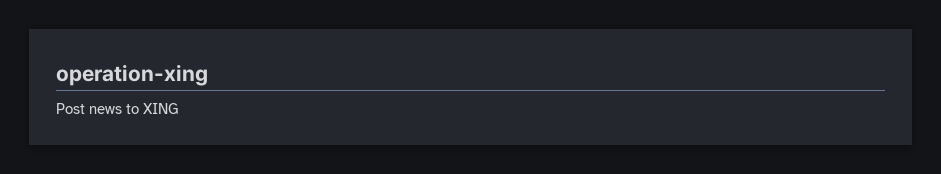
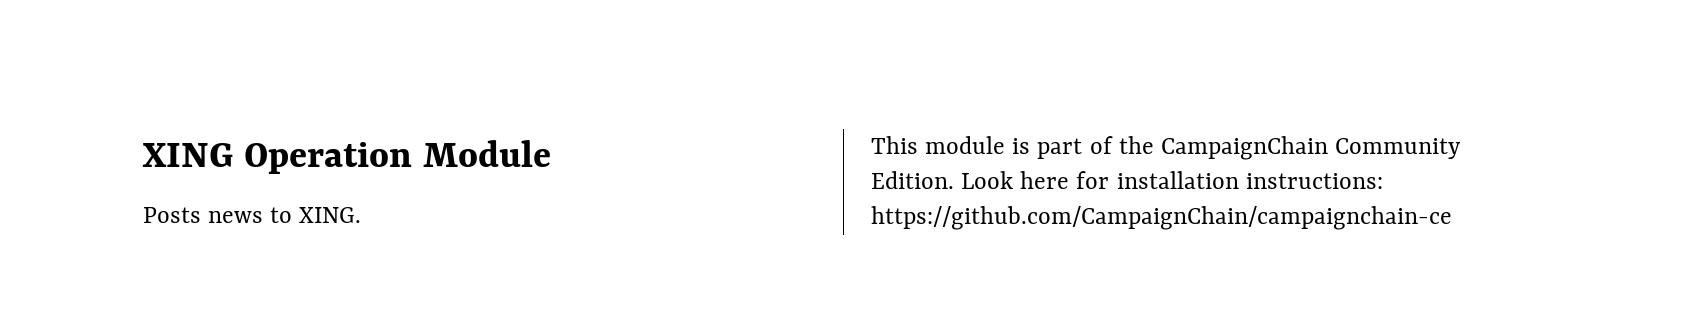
- operation-xing
- Post news to XING
+ XING Operation Module
+ Posts news to XING.
+ This module is part of the CampaignChain Community Edition. Look here for installation instructions: https://github.com/CampaignChain/campaignchain-ce

